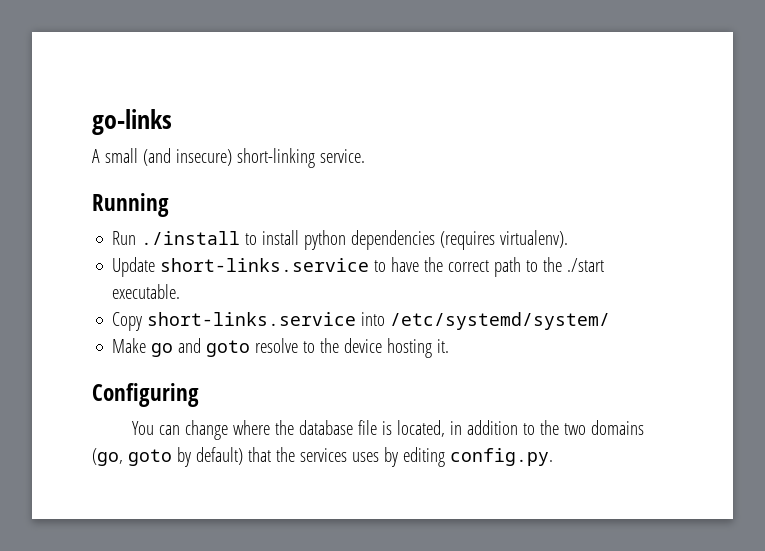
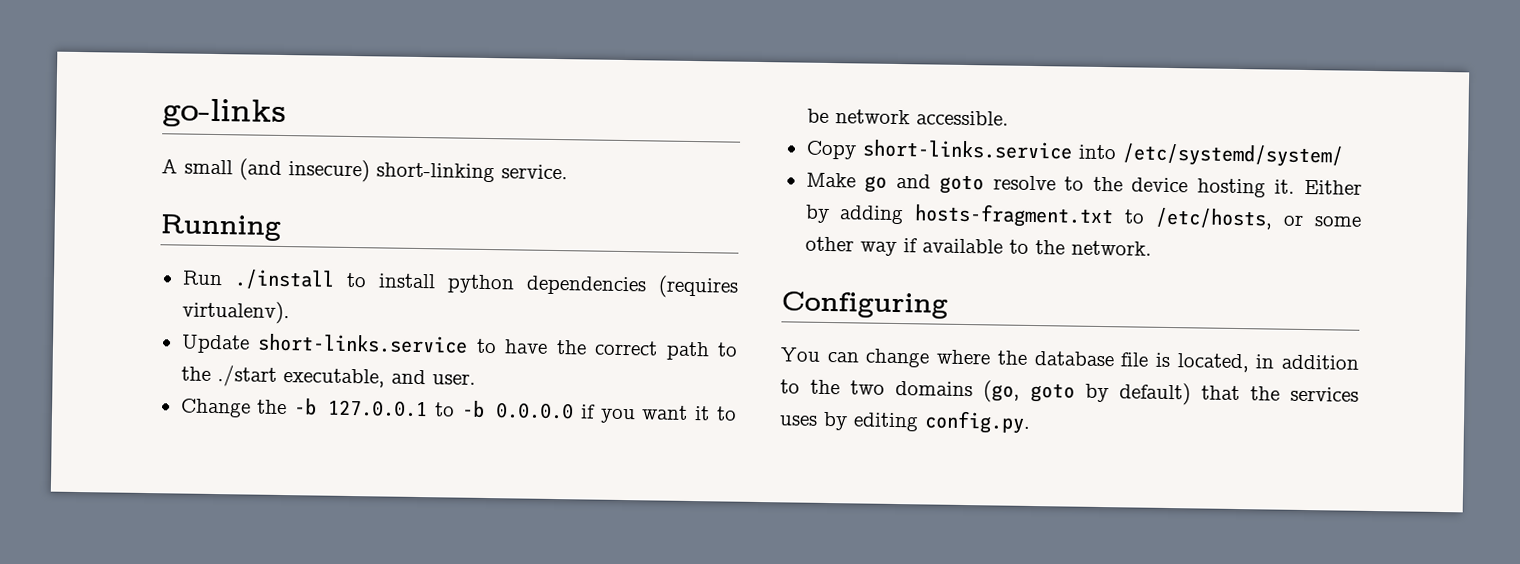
- Update short-links.service to have the correct path to the ./start executable.
+ Update short-links.service to have the correct path to the ./start executable, and user.
+ Change the -b 127.0.0.1 to -b 0.0.0.0 if you want it to be network accessible.
+ Either by adding hosts-fragment.txt to /etc/hosts, or some other way if available to the network.

